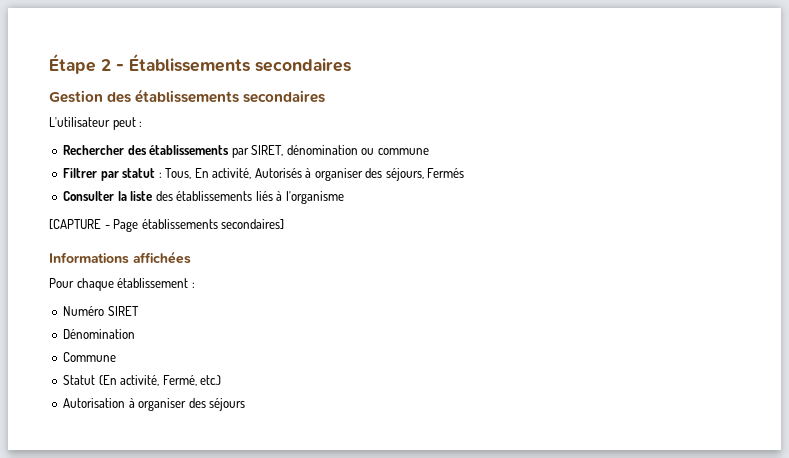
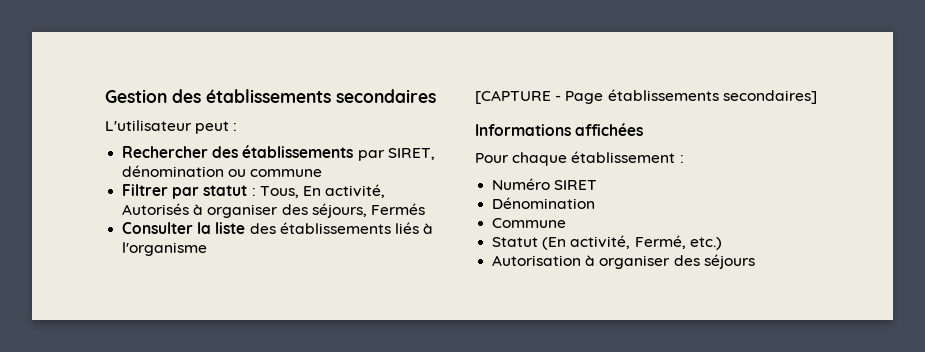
- Étape 2 - Établissements secondaires

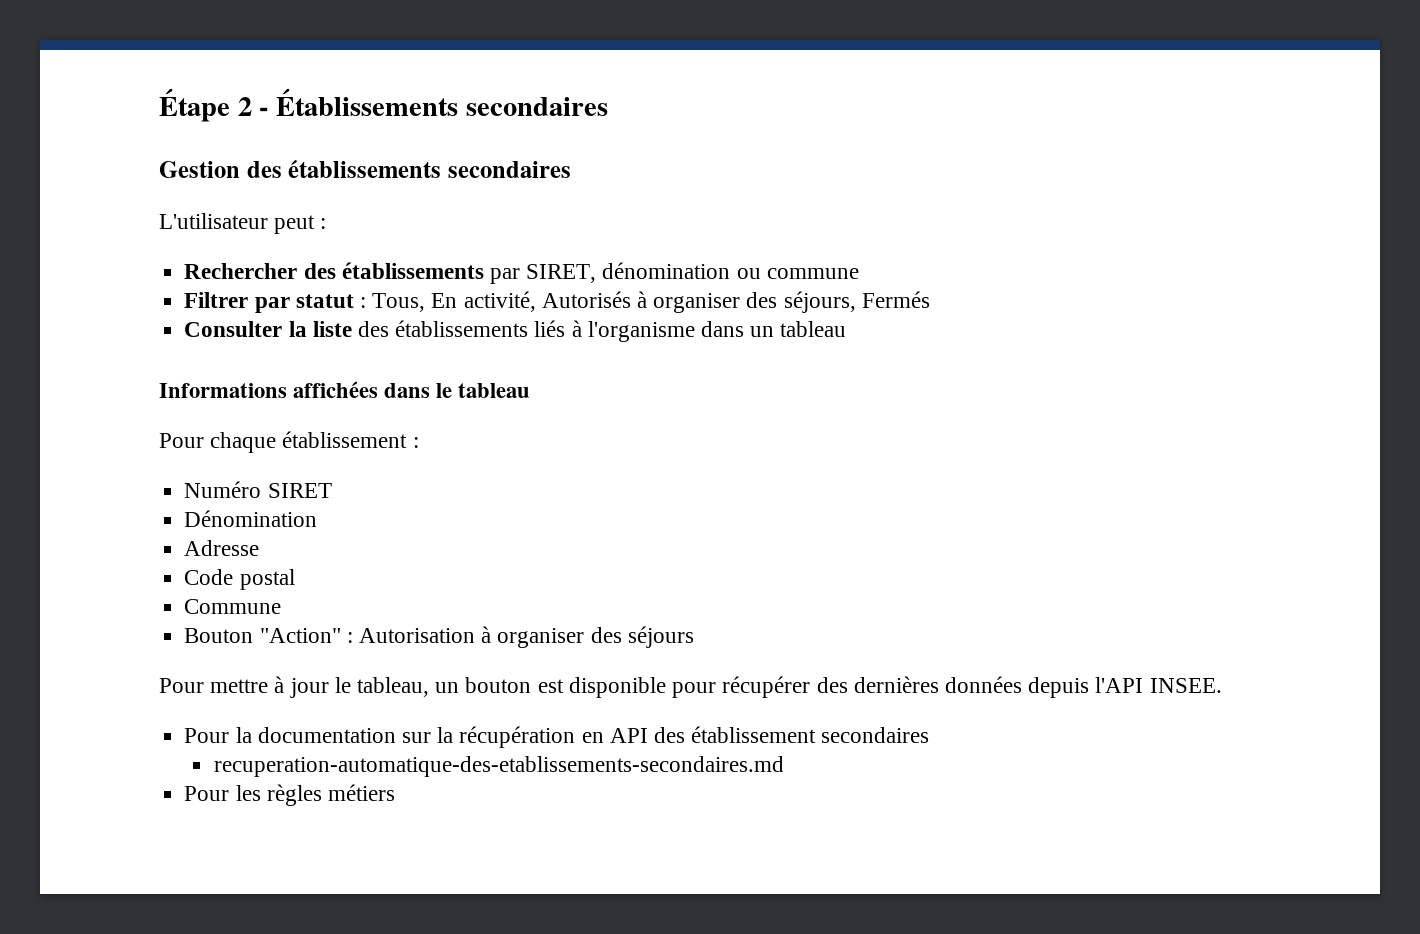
+ Étape 2 - Établissements secondaires
- Consulter la liste des établissements liés à l'organisme
- [CAPTURE - Page établissements secondaires]
+ Consulter la liste des établissements liés à l'organisme dans un tableau
- Informations affichées
+ Informations affichées dans le tableau
+ Adresse
+ Code postal
  Commune
- Statut (En activité, Fermé, etc.)
- Autorisation à organiser des séjours
+ Bouton "Action" : Autorisation à organiser des séjours
+ Pour mettre à jour le tableau, un bouton est disponible pour récupérer des dernières données depuis l'API INSEE.
+ Pour la documentation sur la récupération en API des établissement secondaires
+ recuperation-automatique-des-etablissements-secondaires.md
+ Pour les règles métiers

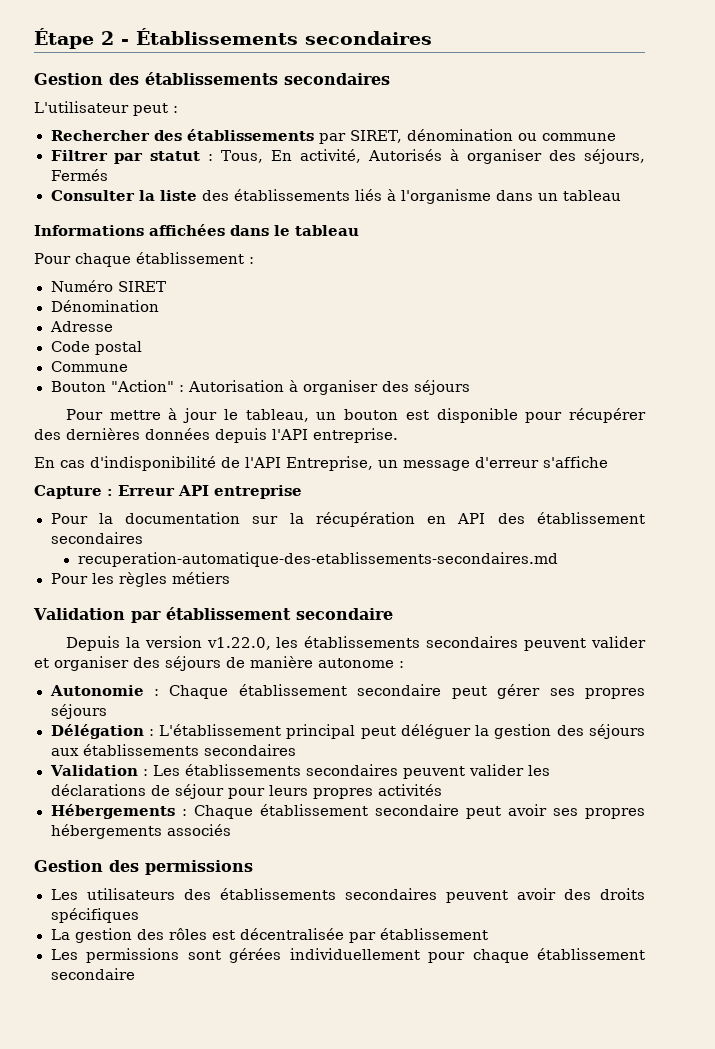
- Pour mettre à jour le tableau, un bouton est disponible pour récupérer des dernières données depuis l'API INSEE.
+ Pour mettre à jour le tableau, un bouton est disponible pour récupérer des dernières données depuis l'API entreprise.
+ En cas d'indisponibilité de l'API Entreprise, un message d'erreur s'affiche
+ Capture : Erreur API entreprise
+ Validation par établissement secondaire
+ Depuis la version v1.22.0, les établissements secondaires peuvent valider et organiser des séjours de manière autonome :
+ Autonomie : Chaque établissement secondaire peut gérer ses propres séjours
+ Délégation : L'établissement principal peut déléguer la gestion des séjours aux établissements secondaires
+ Validation : Les établissements secondaires peuvent valider les déclarations de séjour pour leurs propres activités
+ Hébergements : Chaque établissement secondaire peut avoir ses propres hébergements associés
+ Gestion des permissions
+ Les utilisateurs des établissements secondaires peuvent avoir des droits spécifiques
+ La gestion des rôles est décentralisée par établissement
+ Les permissions sont gérées individuellement pour chaque établissement secondaire

